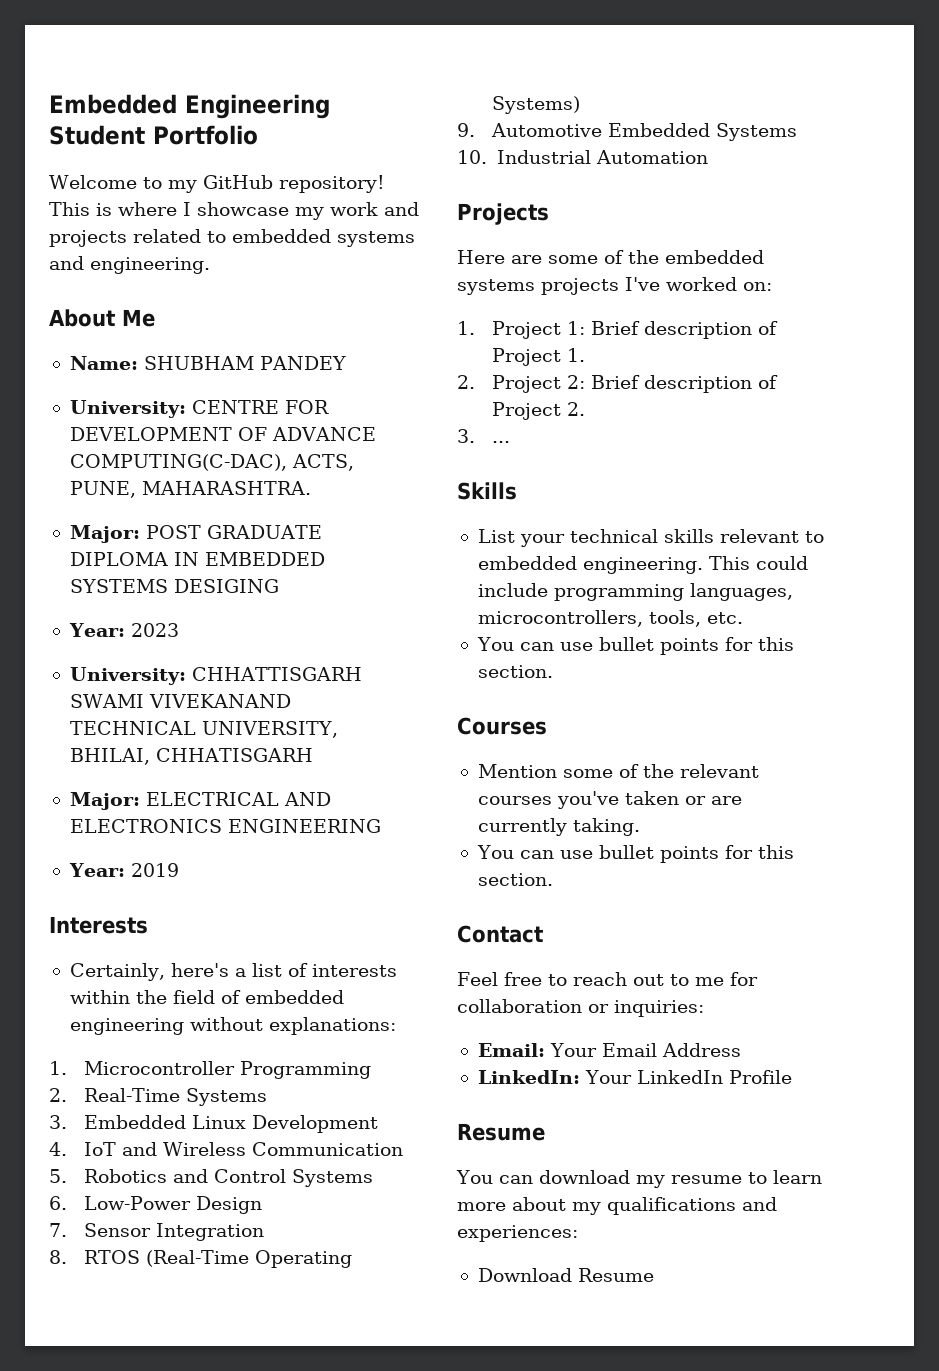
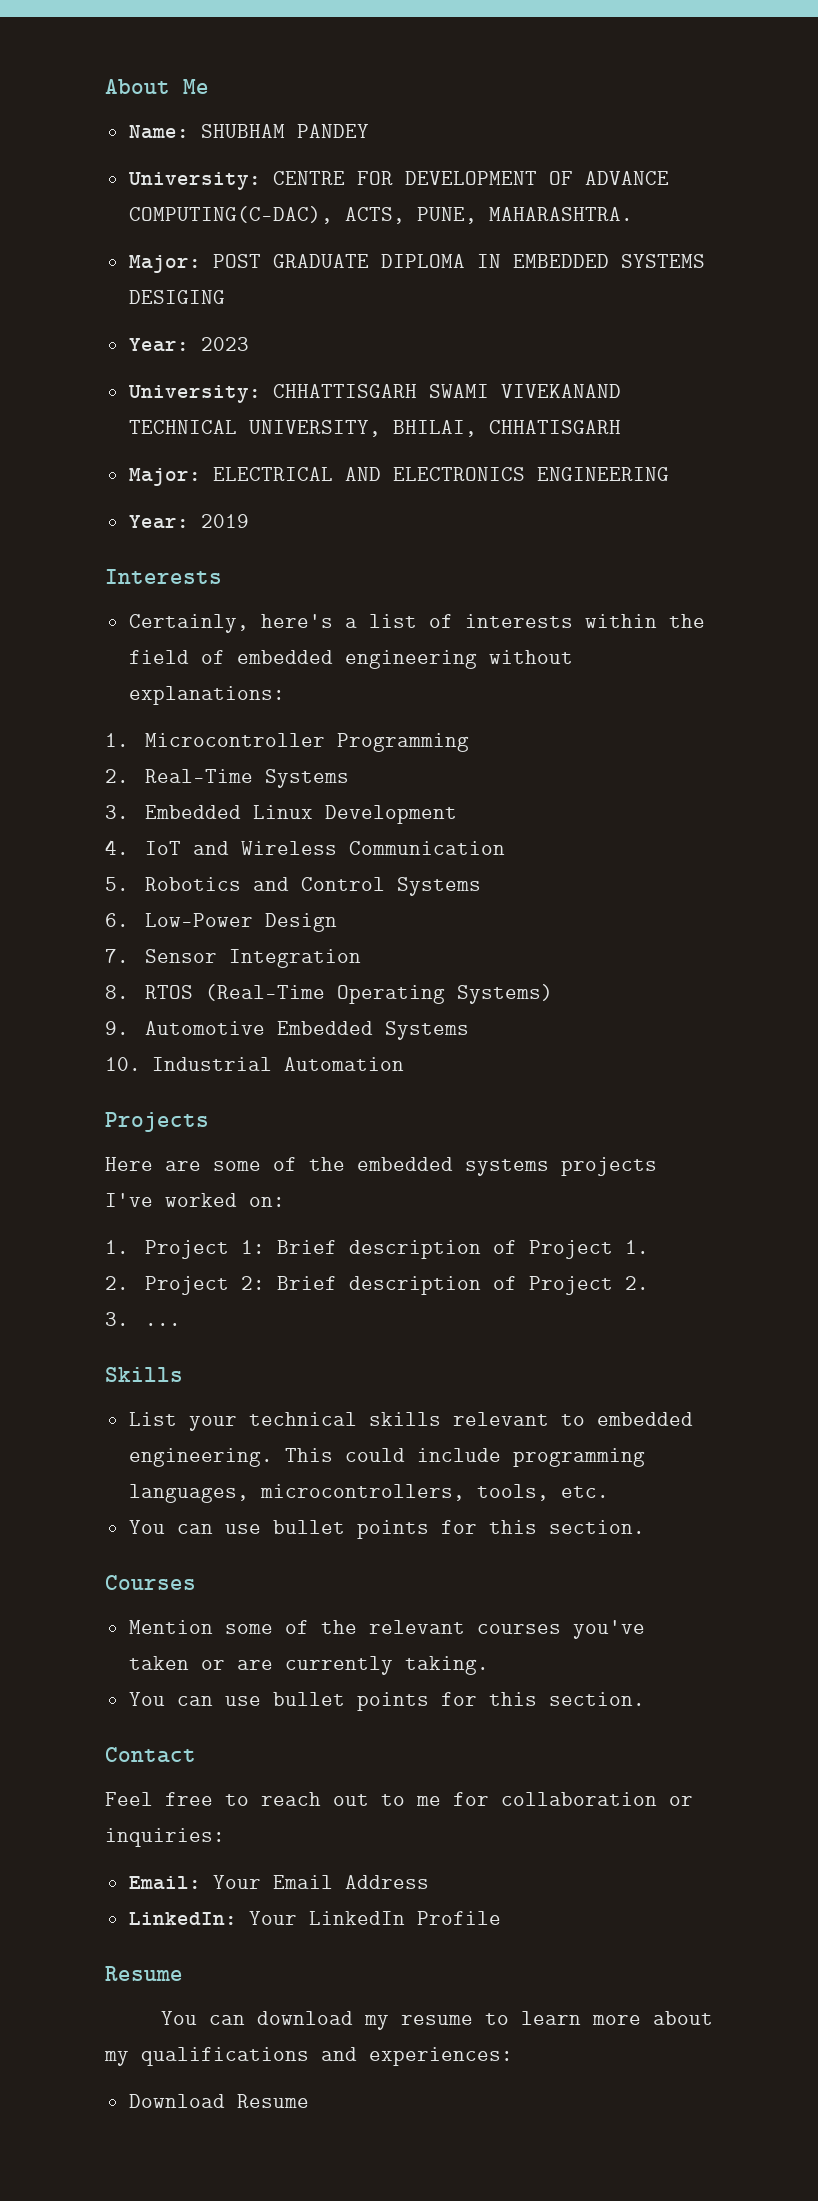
- Embedded Engineering Student Portfolio
- Welcome to my GitHub repository! This is where I showcase my work and projects related to embedded systems and engineering.

